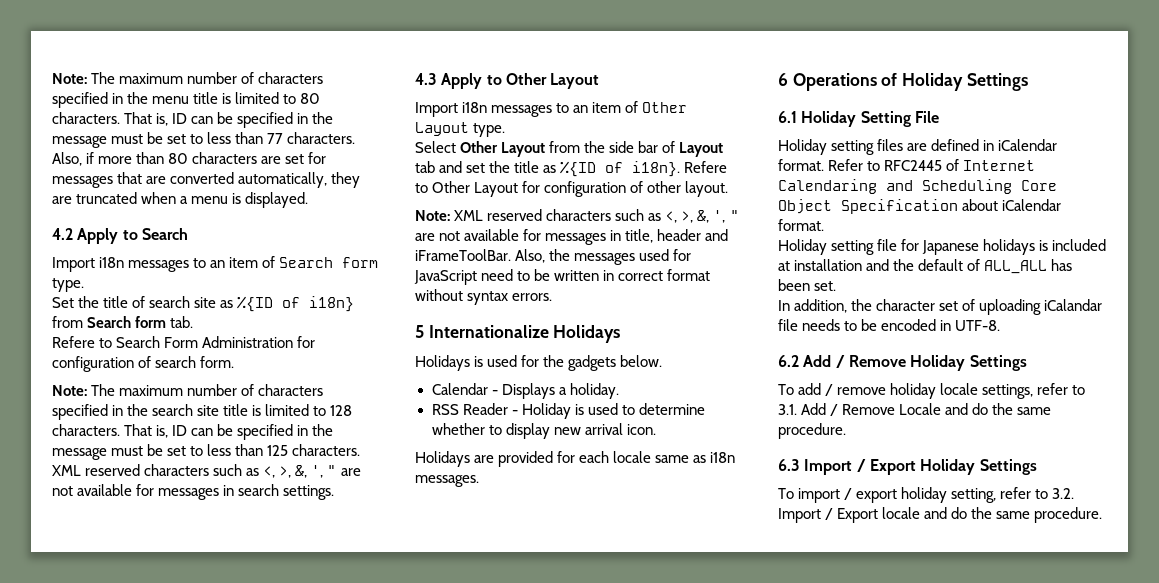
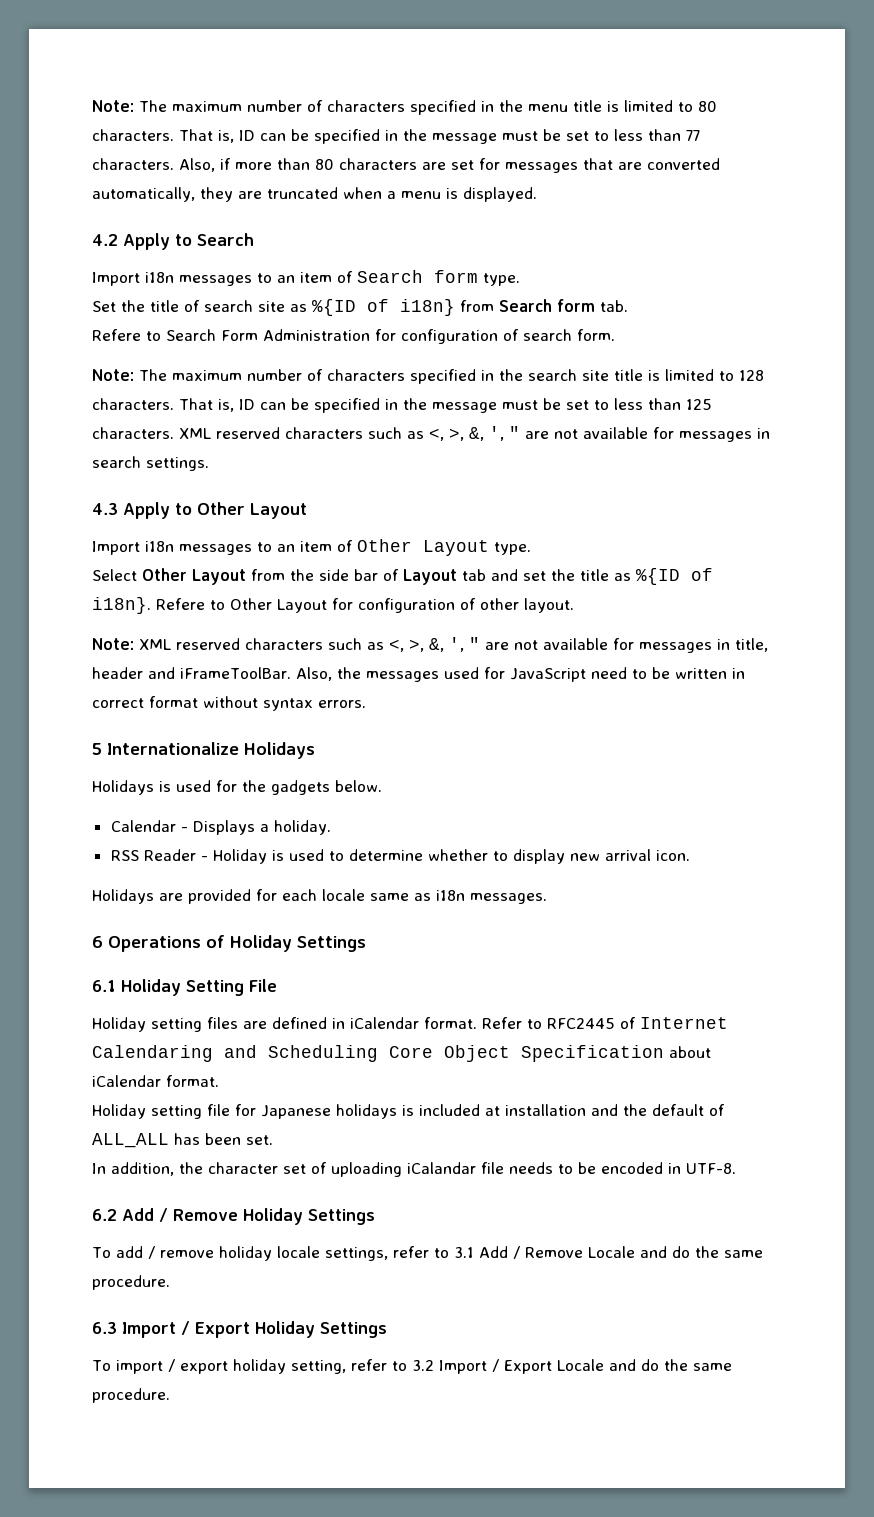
- To add / remove holiday locale settings, refer to 3.1. Add / Remove Locale and do the same procedure.
+ To add / remove holiday locale settings, refer to 3.1 Add / Remove Locale and do the same procedure.
- To import / export holiday setting, refer to 3.2. Import / Export locale and do the same procedure.
+ To import / export holiday setting, refer to 3.2 Import / Export Locale and do the same procedure.

